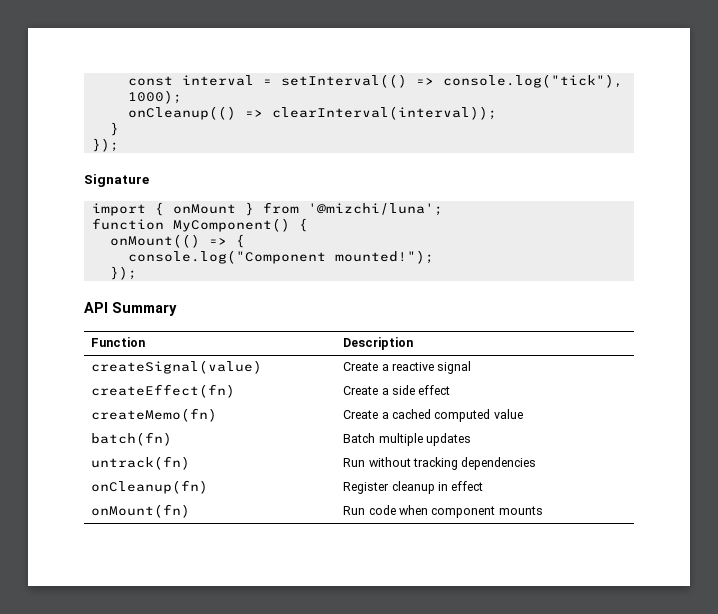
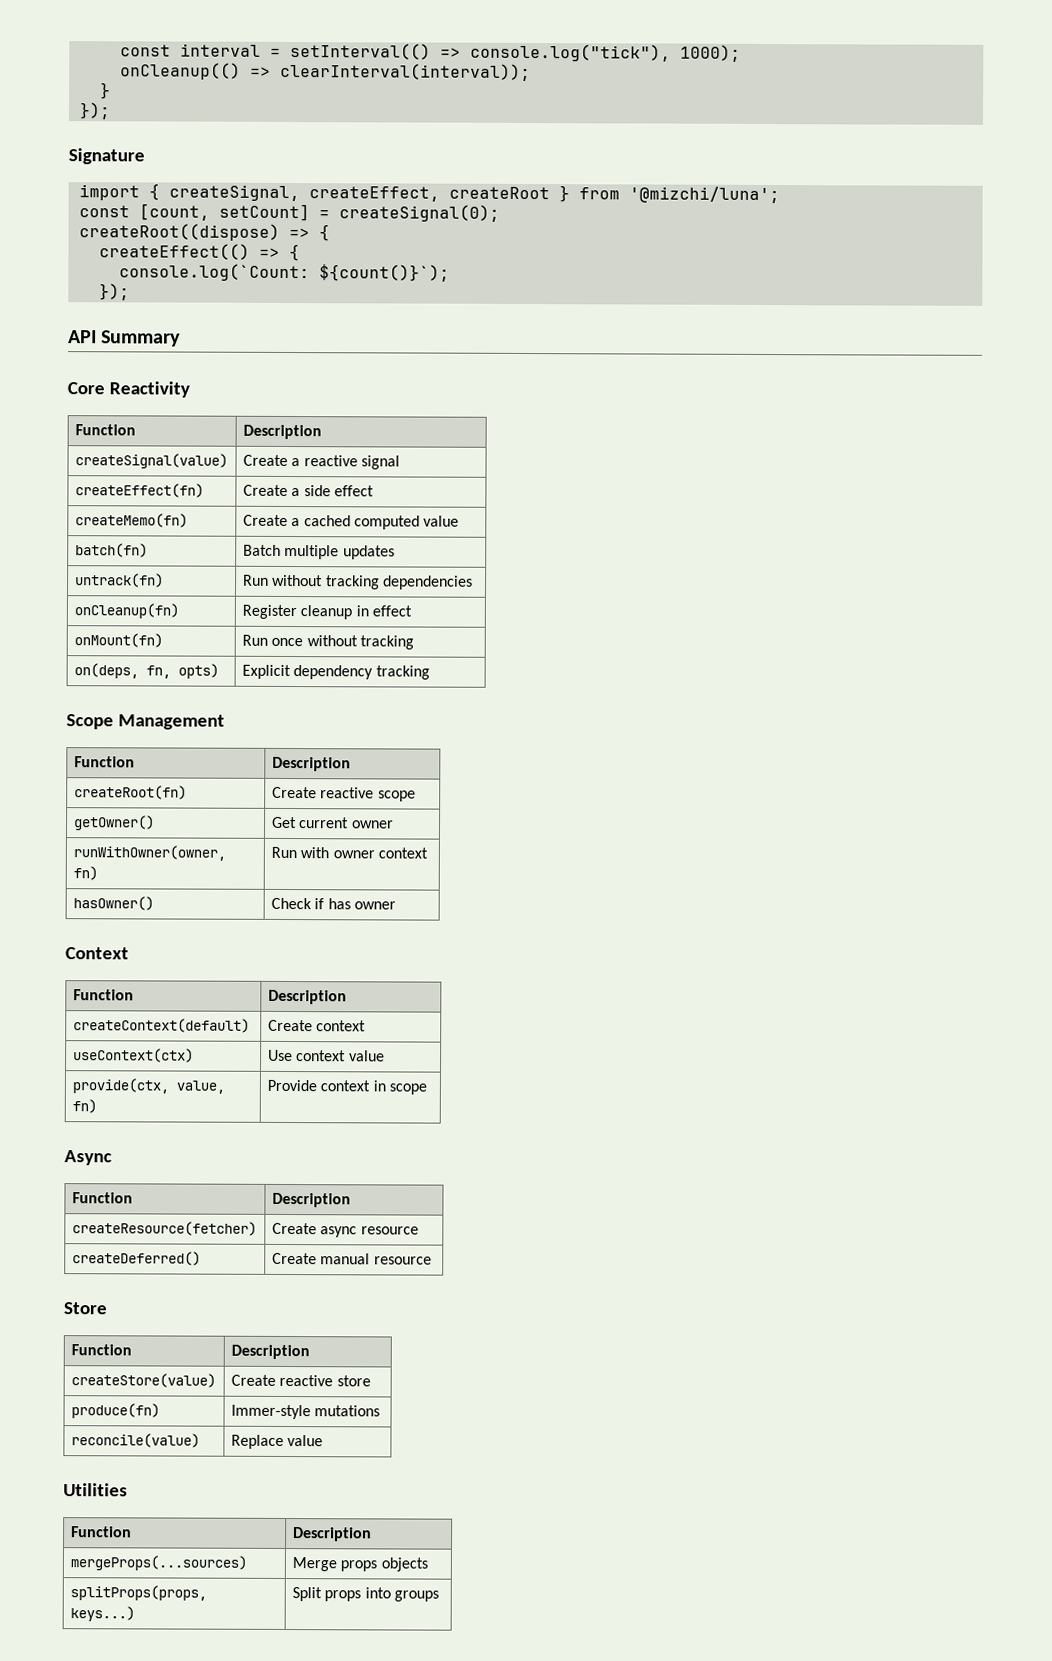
- import { onMount } from '@mizchi/luna';
+ import { createSignal, createEffect, createRoot } from '@mizchi/luna';
- function MyComponent() {
- onMount(() => {
- console.log("Component mounted!");
+ const [count, setCount] = createSignal(0);
+ createRoot((dispose) => {
+ createEffect(() => {
+ console.log(`Count: ${count()}`);
+ Core Reactivity
- onMount(fn) | Run code when component mounts
+ onMount(fn) | Run once without tracking
+ on(deps, fn, opts) | Explicit dependency tracking
+ Scope Management
+ Function | Description
+ createRoot(fn) | Create reactive scope
+ getOwner() | Get current owner
+ runWithOwner(owner, fn) | Run with owner context
+ hasOwner() | Check if has owner
+ Context
+ Function | Description
+ createContext(default) | Create context
+ useContext(ctx) | Use context value
+ provide(ctx, value, fn) | Provide context in scope
+ Async
+ Function | Description
+ createResource(fetcher) | Create async resource
+ createDeferred() | Create manual resource
+ Store
+ Function | Description
+ createStore(value) | Create reactive store
+ produce(fn) | Immer-style mutations
+ reconcile(value) | Replace value
+ Utilities
+ Function | Description
+ mergeProps(...sources) | Merge props objects
+ splitProps(props, keys...) | Split props into groups

